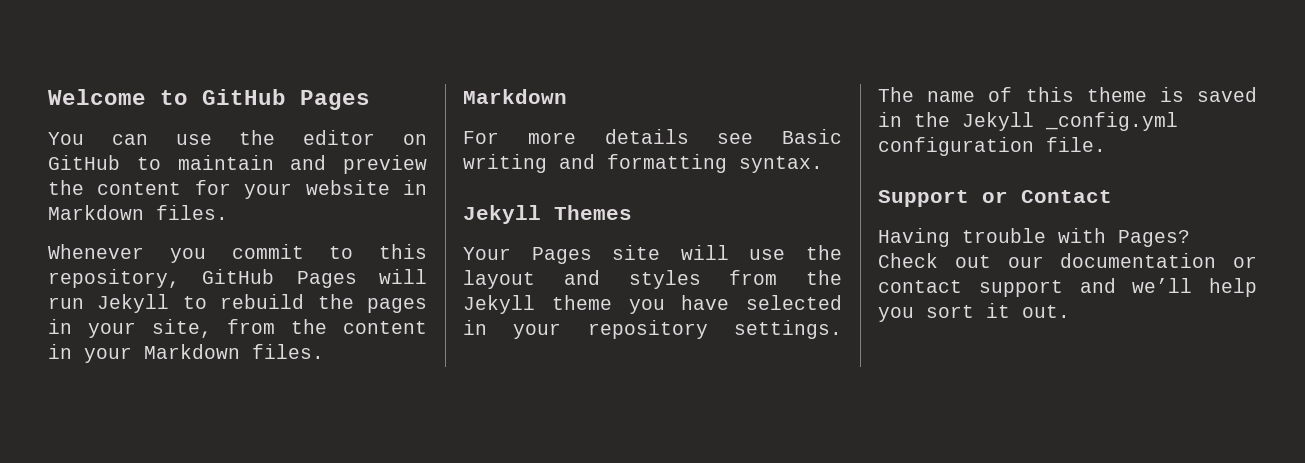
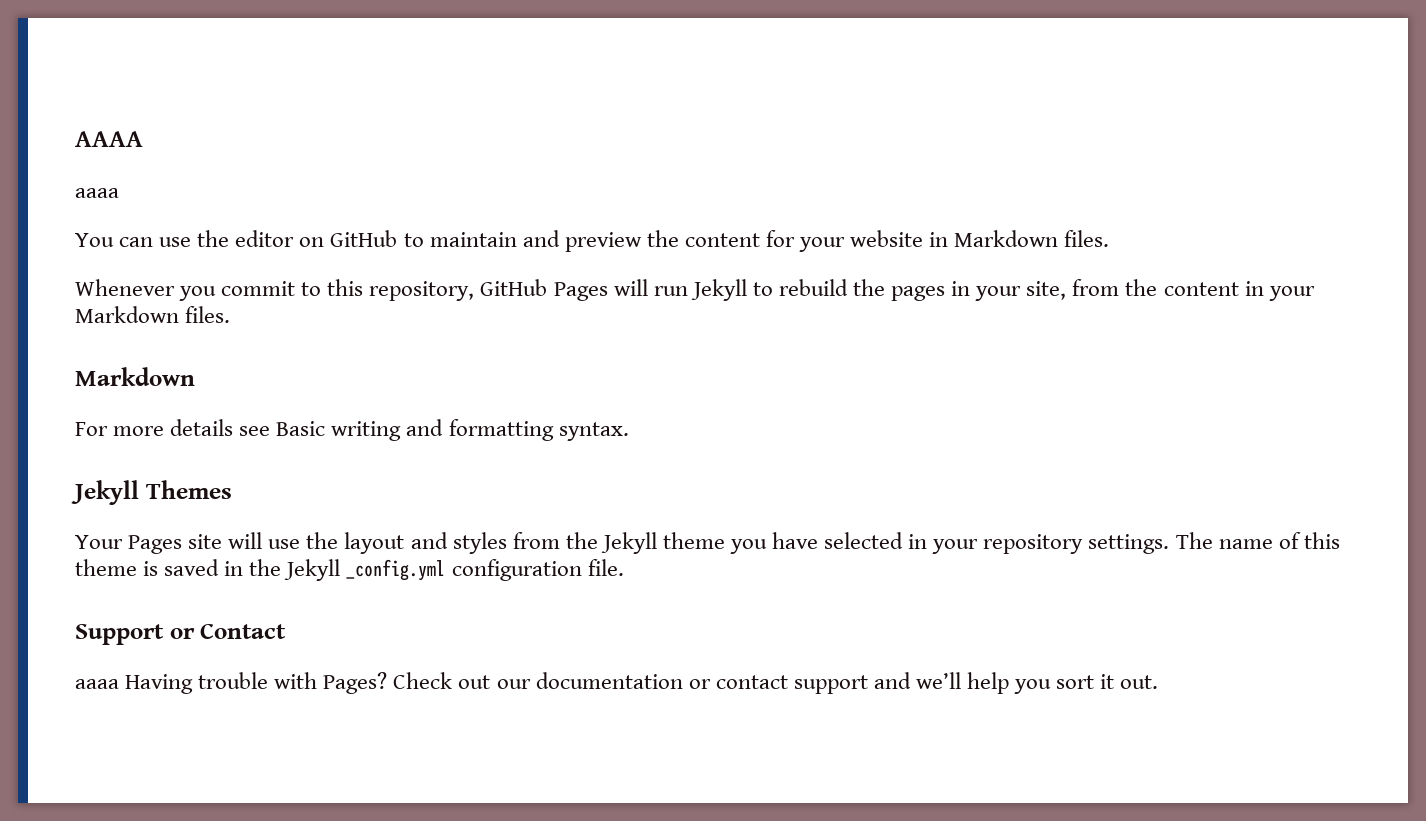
- Welcome to GitHub Pages
+ AAAA
+ aaaa
- Having trouble with Pages?
+ aaaa Having trouble with Pages?

